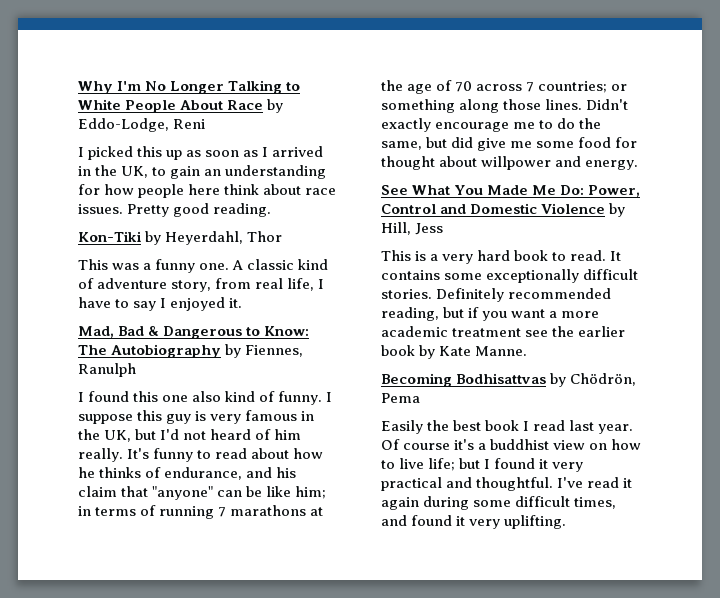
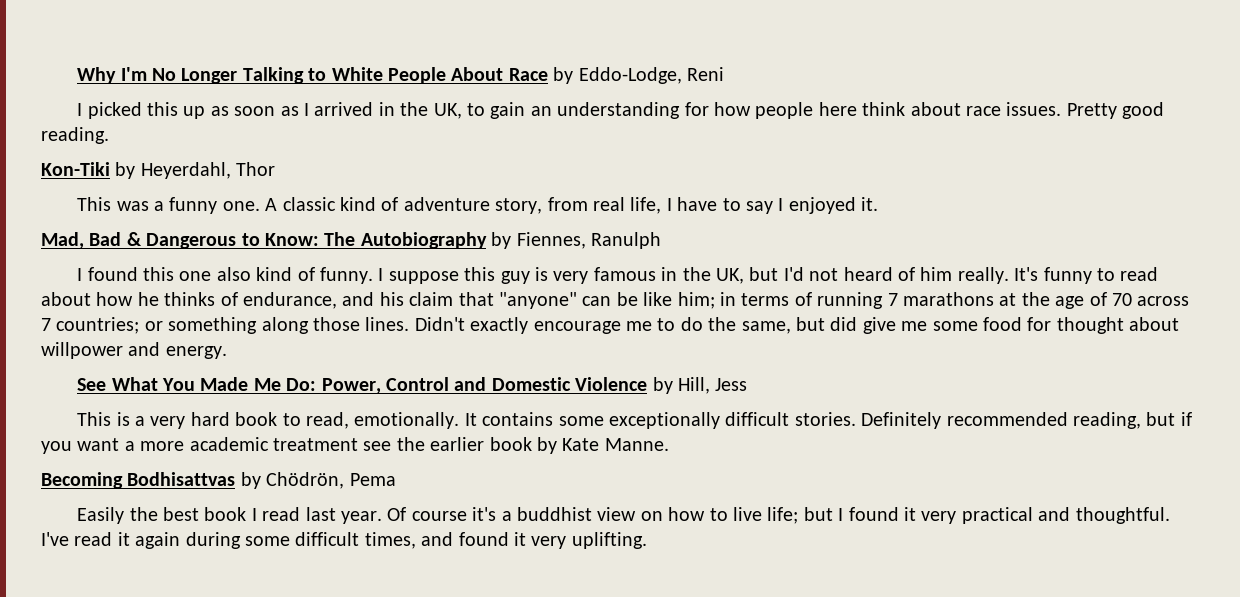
- This is a very hard book to read.
+ This is a very hard book to read, emotionally.

